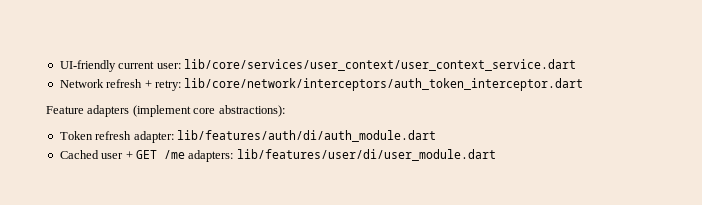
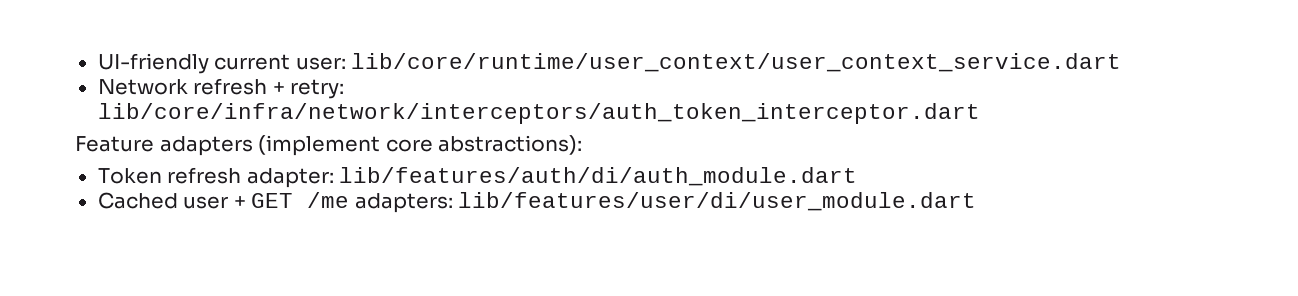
- UI-friendly current user: lib/core/services/user_context/user_context_service.dart
+ UI-friendly current user: lib/core/runtime/user_context/user_context_service.dart
- Network refresh + retry: lib/core/network/interceptors/auth_token_interceptor.dart
+ Network refresh + retry: lib/core/infra/network/interceptors/auth_token_interceptor.dart

